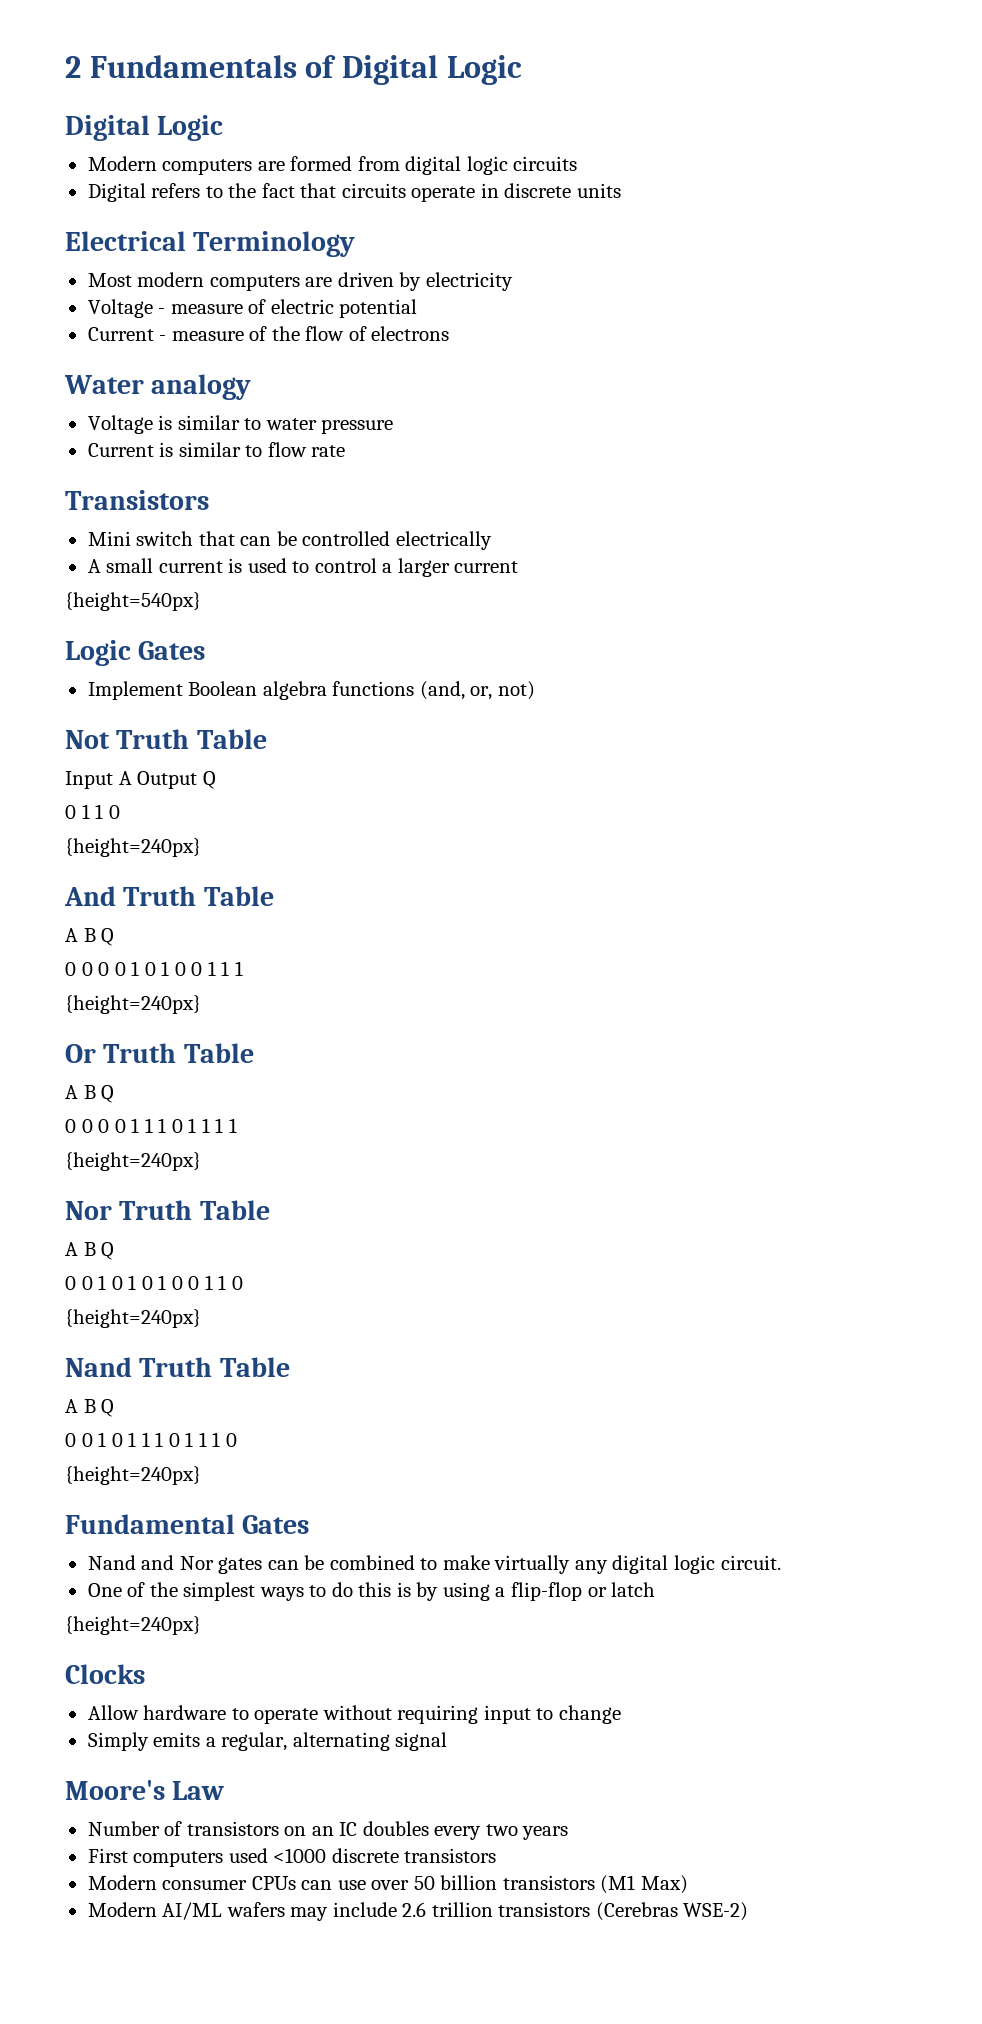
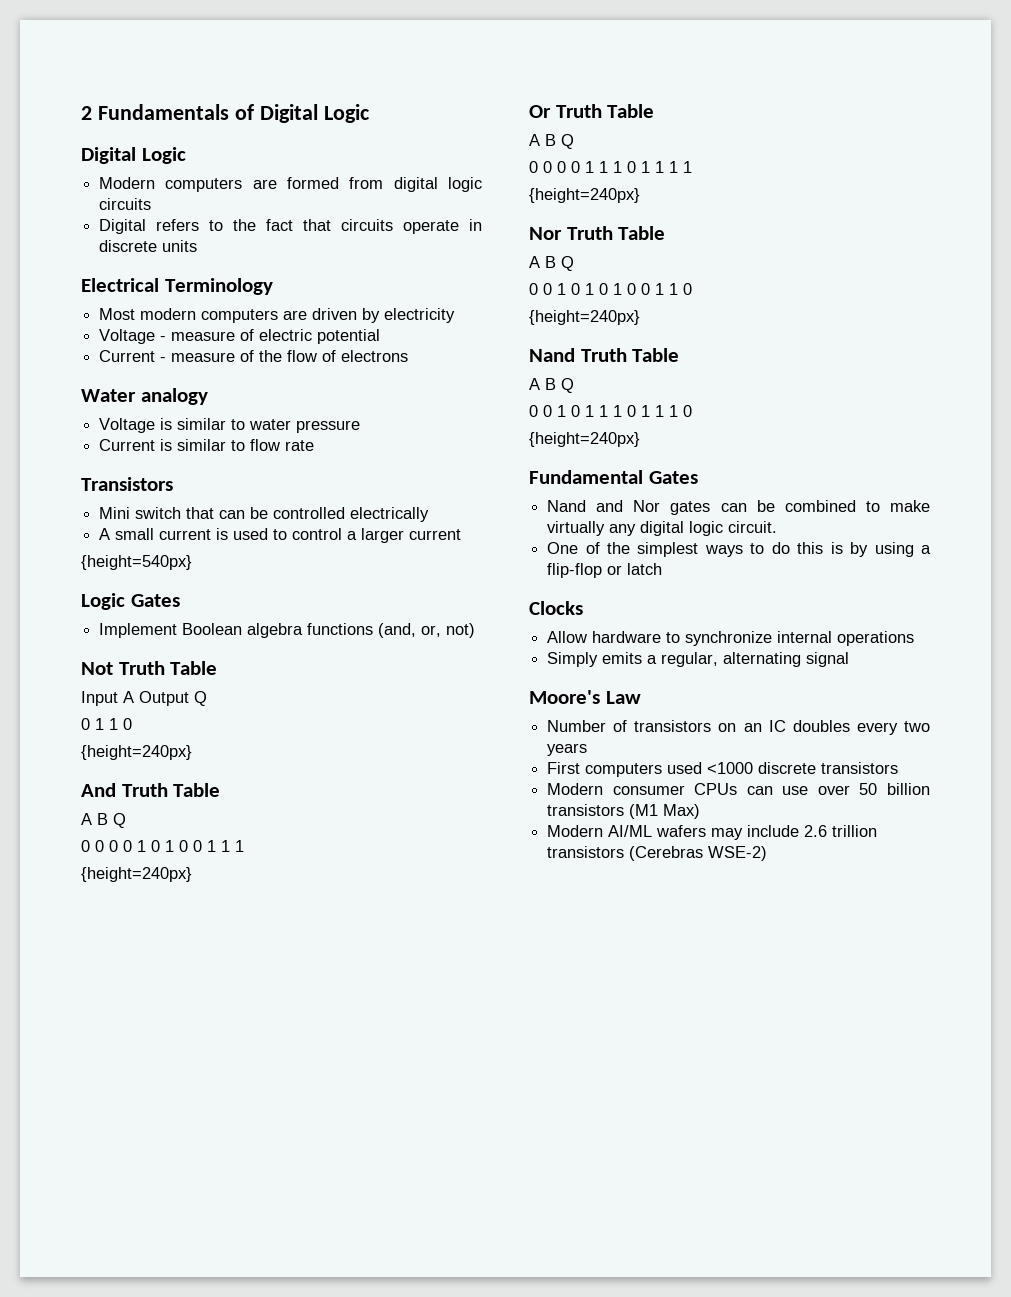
  One of the simplest ways to do this is by using a flip-flop or latch
- {height=240px}
- Allow hardware to operate without requiring input to change
+ Allow hardware to synchronize internal operations

